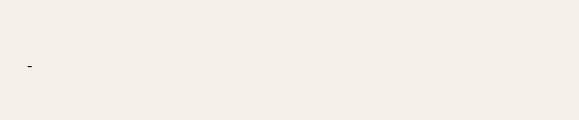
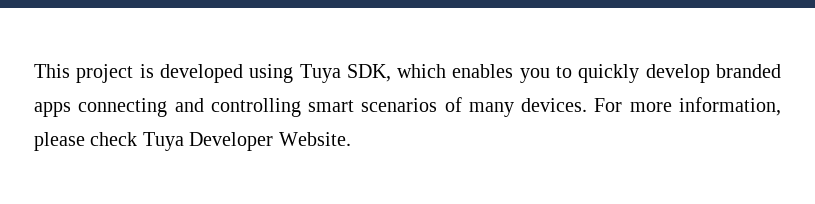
- -
+ This project is developed using Tuya SDK, which enables you to quickly develop branded apps connecting and controlling smart scenarios of many devices. For more information, please check Tuya Developer Website.

